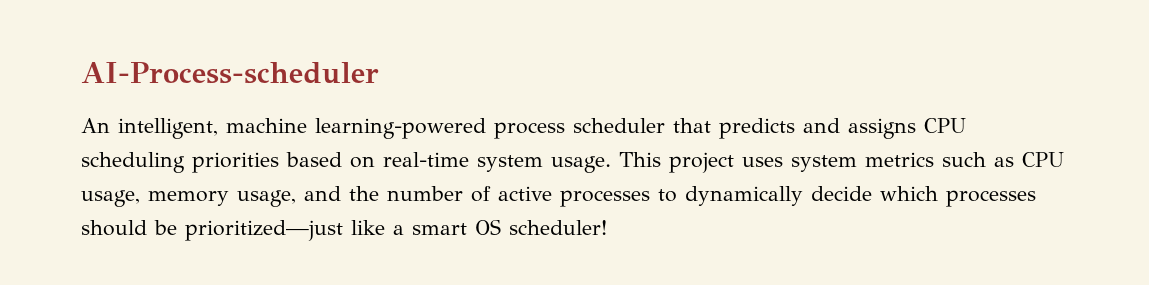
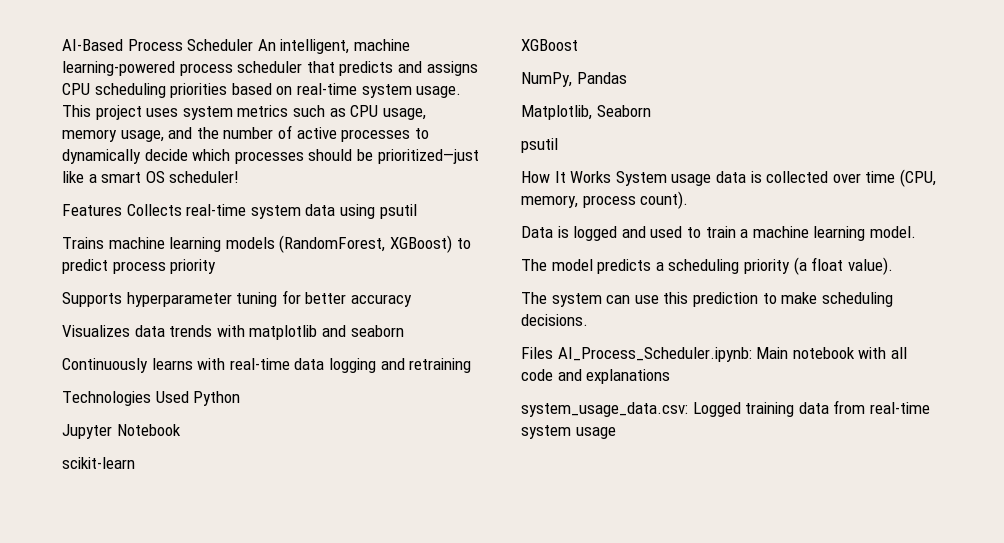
- AI-Process-scheduler
- An intelligent, machine learning-powered process scheduler that predicts and assigns CPU scheduling priorities based on real-time system usage.
+ AI-Based Process Scheduler An intelligent, machine learning-powered process scheduler that predicts and assigns CPU scheduling priorities based on real-time system usage.
+ Features Collects real-time system data using psutil
+ Trains machine learning models (RandomForest, XGBoost) to predict process priority
+ Supports hyperparameter tuning for better accuracy
+ Visualizes data trends with matplotlib and seaborn
+ Continuously learns with real-time data logging and retraining
+ Technologies Used Python
+ Jupyter Notebook
+ scikit-learn
+ XGBoost
+ NumPy, Pandas
+ Matplotlib, Seaborn
+ psutil
+ How It Works System usage data is collected over time (CPU, memory, process count).
+ Data is logged and used to train a machine learning model.
+ The model predicts a scheduling priority (a float value).
+ The system can use this prediction to make scheduling decisions.
+ Files AI_Process_Scheduler.ipynb: Main notebook with all code and explanations
+ system_usage_data.csv: Logged training data from real-time system usage

